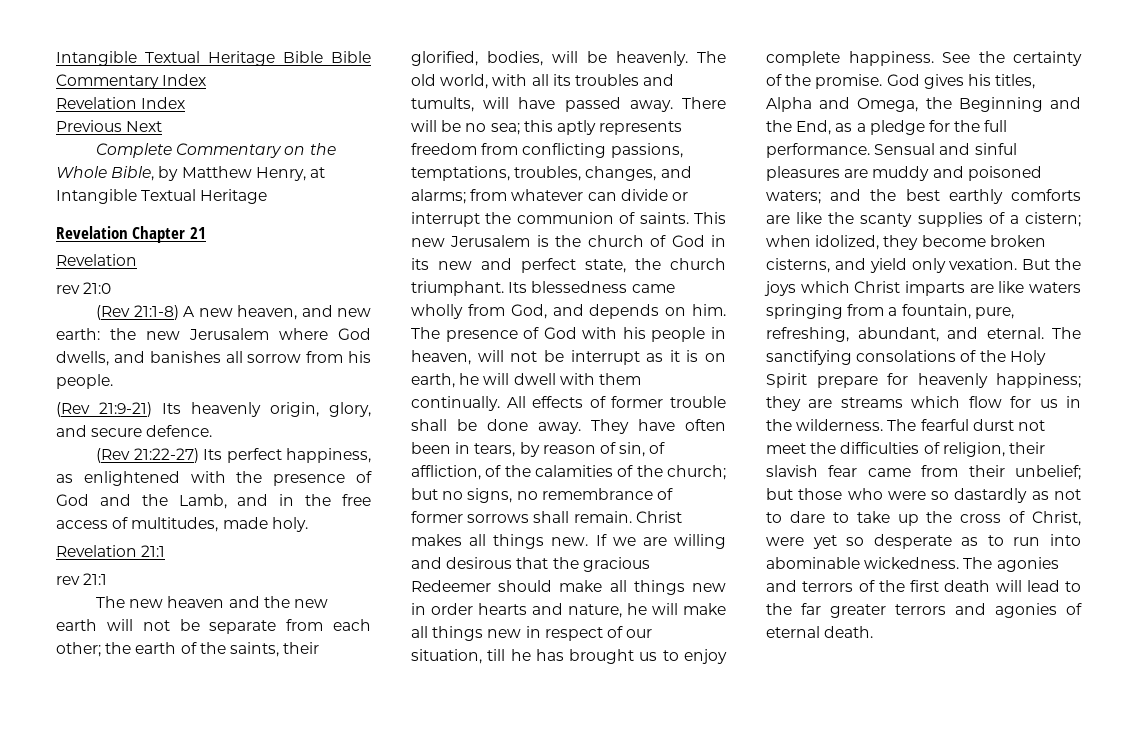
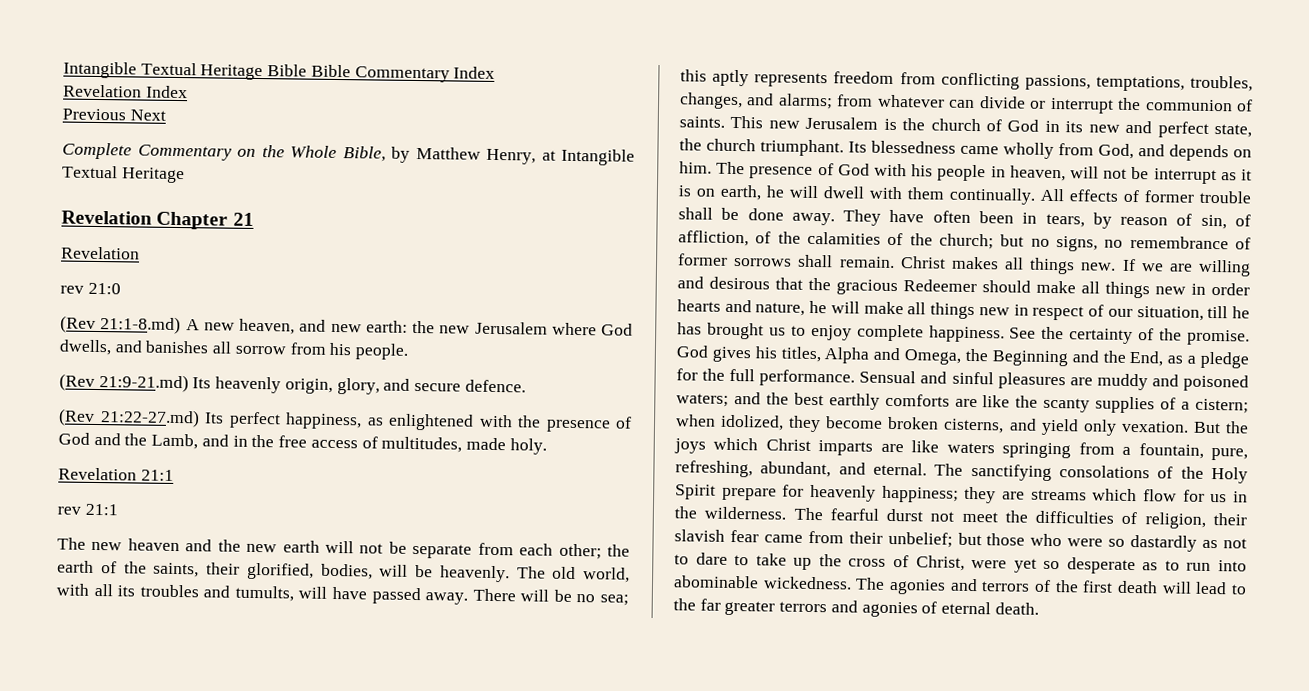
- (Rev 21:1-8) A new heaven, and new earth: the new Jerusalem where God dwells, and banishes all sorrow from his people.
+ (Rev 21:1-8.md) A new heaven, and new earth: the new Jerusalem where God dwells, and banishes all sorrow from his people.
- (Rev 21:9-21) Its heavenly origin, glory, and secure defence.
+ (Rev 21:9-21.md) Its heavenly origin, glory, and secure defence.
- (Rev 21:22-27) Its perfect happiness, as enlightened with the presence of God and the Lamb, and in the free access of multitudes, made holy.
+ (Rev 21:22-27.md) Its perfect happiness, as enlightened with the presence of God and the Lamb, and in the free access of multitudes, made holy.

